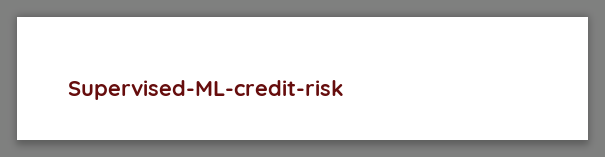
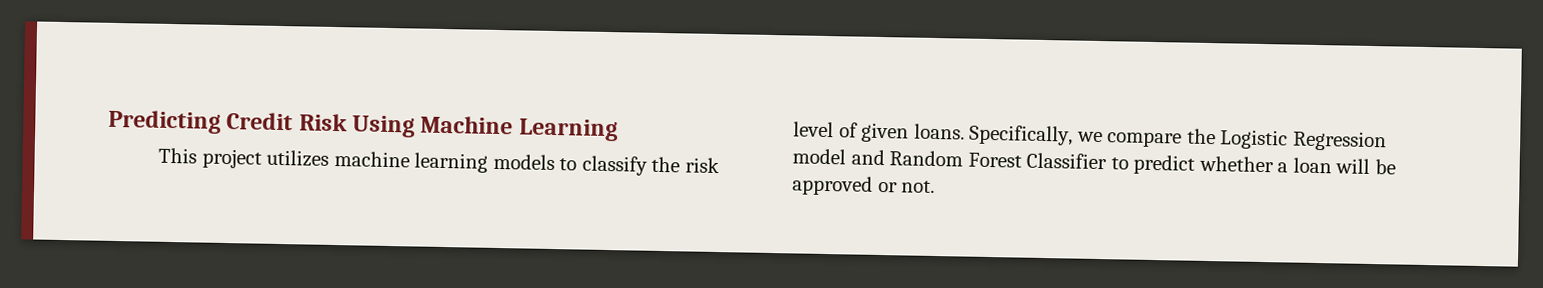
- Supervised-ML-credit-risk
+ Predicting Credit Risk Using Machine Learning
+ This project utilizes machine learning models to classify the risk level of given loans. Specifically, we compare the Logistic Regression model and Random Forest Classifier to predict whether a loan will be approved or not.

